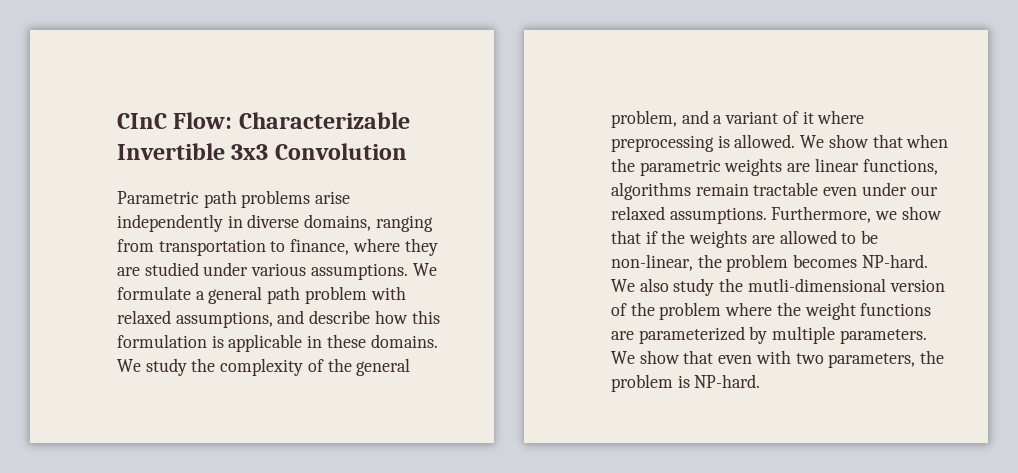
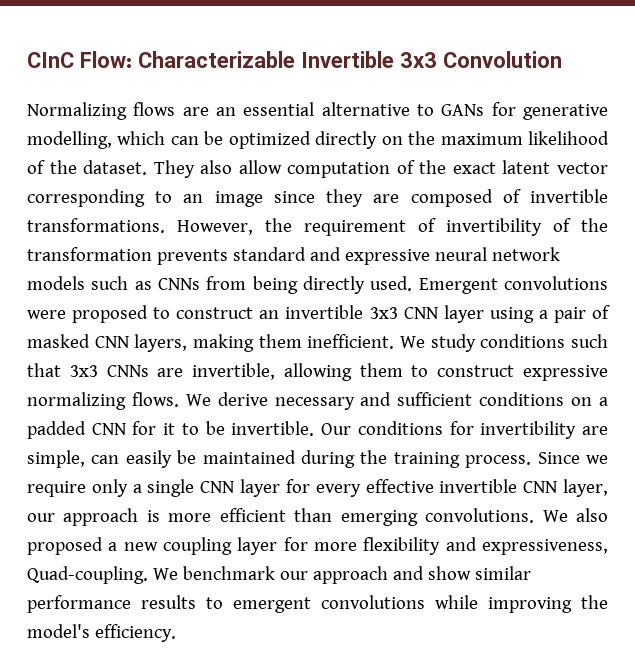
- Parametric path problems arise independently in diverse domains, ranging from transportation to finance, where they are studied under various assumptions. We formulate a general path problem with relaxed assumptions, and describe how this formulation is applicable in these domains. We study the complexity of the general problem, and a variant of it where preprocessing is allowed. We show that when the parametric weights are linear functions, algorithms remain tractable even under our relaxed assumptions. Furthermore, we show that if the weights are allowed to be non-linear, the problem becomes NP-hard. We also study the mutli-dimensional version of the problem where the weight functions are parameterized by multiple parameters. We show that even with two parameters, the problem is NP-hard.
+ Normalizing flows are an essential alternative to GANs for generative modelling, which can be optimized directly on the maximum likelihood of the dataset. They also allow computation of the exact latent vector corresponding to an image since they are composed of invertible transformations. However, the requirement of invertibility of the transformation prevents standard and expressive neural network models such as CNNs from being directly used. Emergent convolutions were proposed to construct an invertible 3x3 CNN layer using a pair of masked CNN layers, making them inefficient. We study conditions such that 3x3 CNNs are invertible, allowing them to construct expressive normalizing flows. We derive necessary and sufficient conditions on a padded CNN for it to be invertible. Our conditions for invertibility are simple, can easily be maintained during the training process. Since we require only a single CNN layer for every effective invertible CNN layer, our approach is more efficient than emerging convolutions. We also proposed a new coupling layer for more flexibility and expressiveness, Quad-coupling. We benchmark our approach and show similar performance results to emergent convolutions while improving the model's efficiency.

